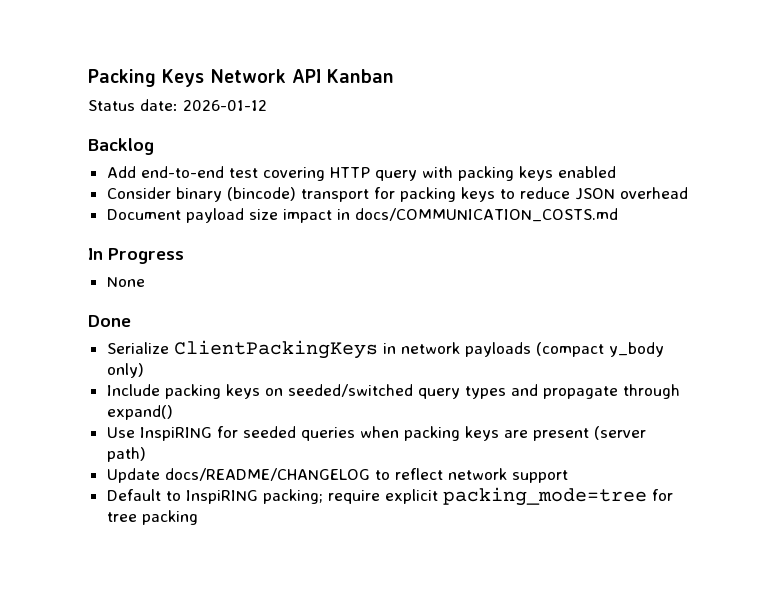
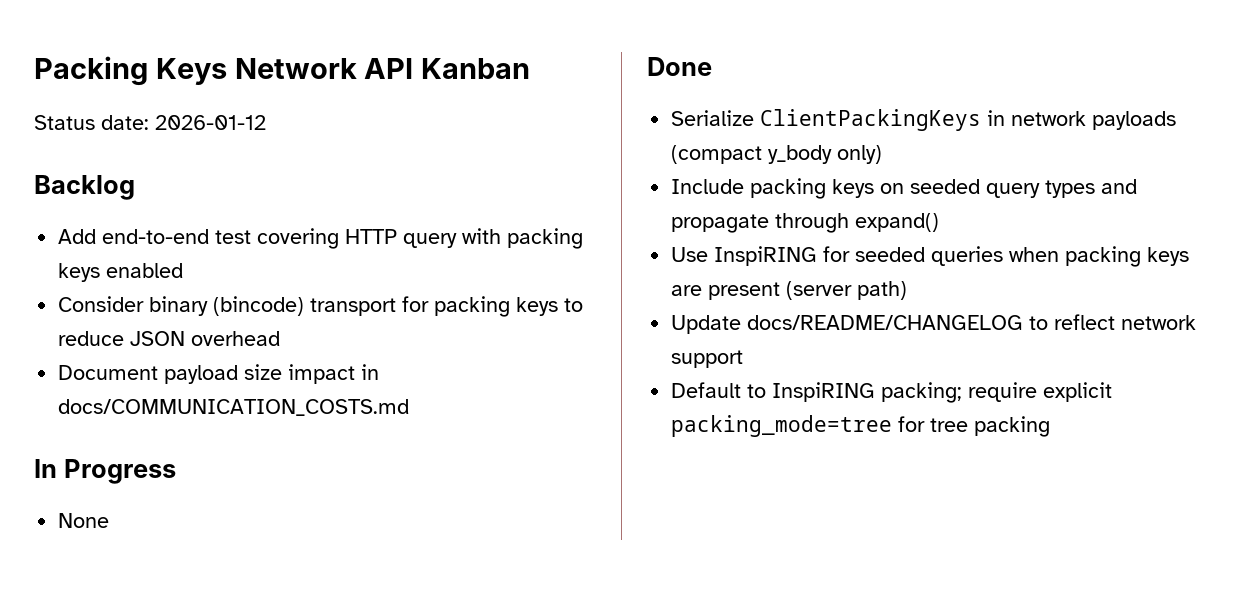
- Include packing keys on seeded/switched query types and propagate through expand()
+ Include packing keys on seeded query types and propagate through expand()

